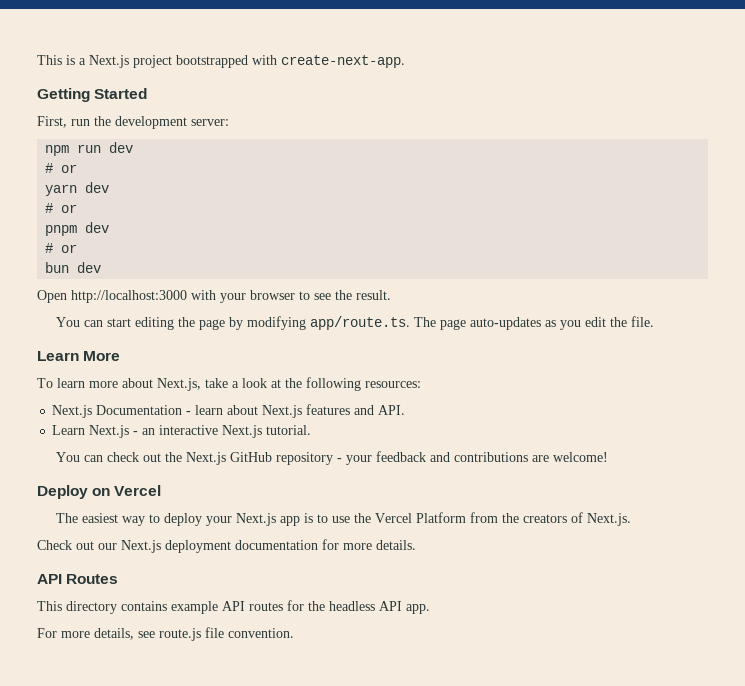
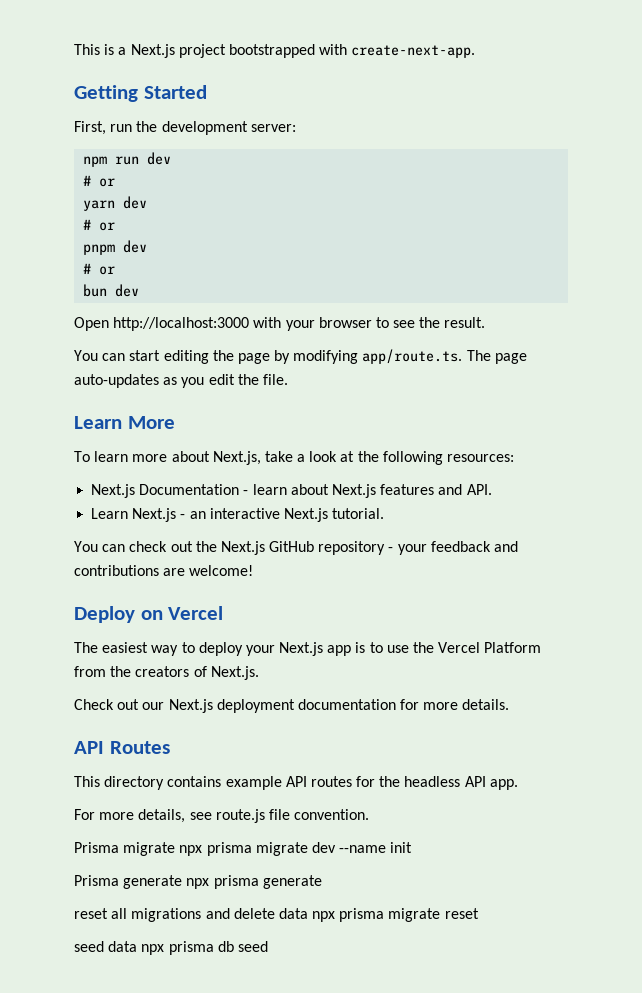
+ Prisma migrate npx prisma migrate dev --name init
+ Prisma generate npx prisma generate
+ reset all migrations and delete data npx prisma migrate reset
+ seed data npx prisma db seed

